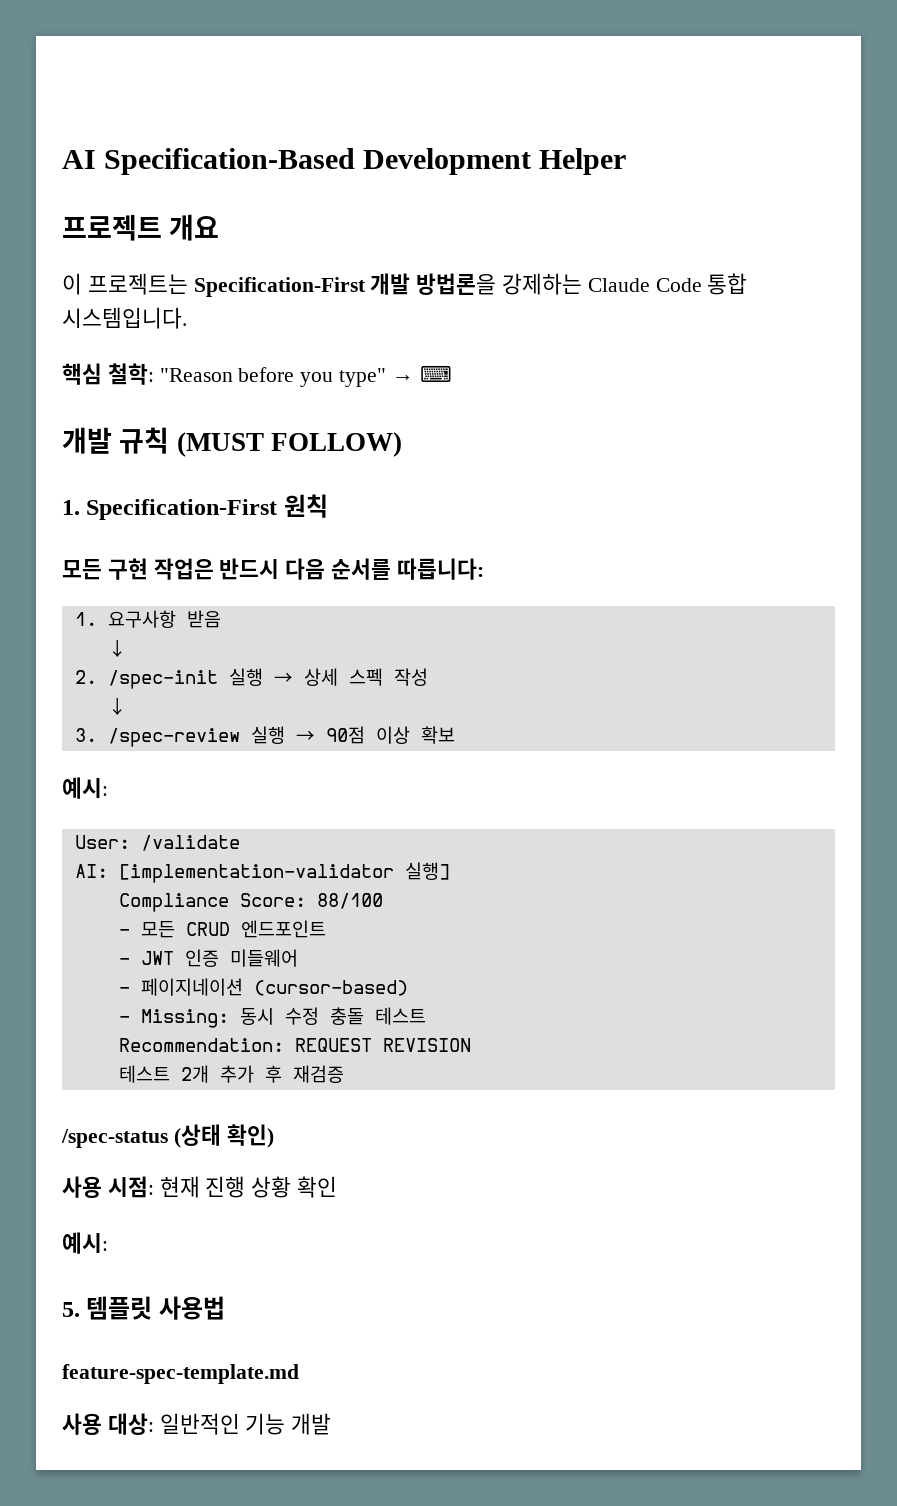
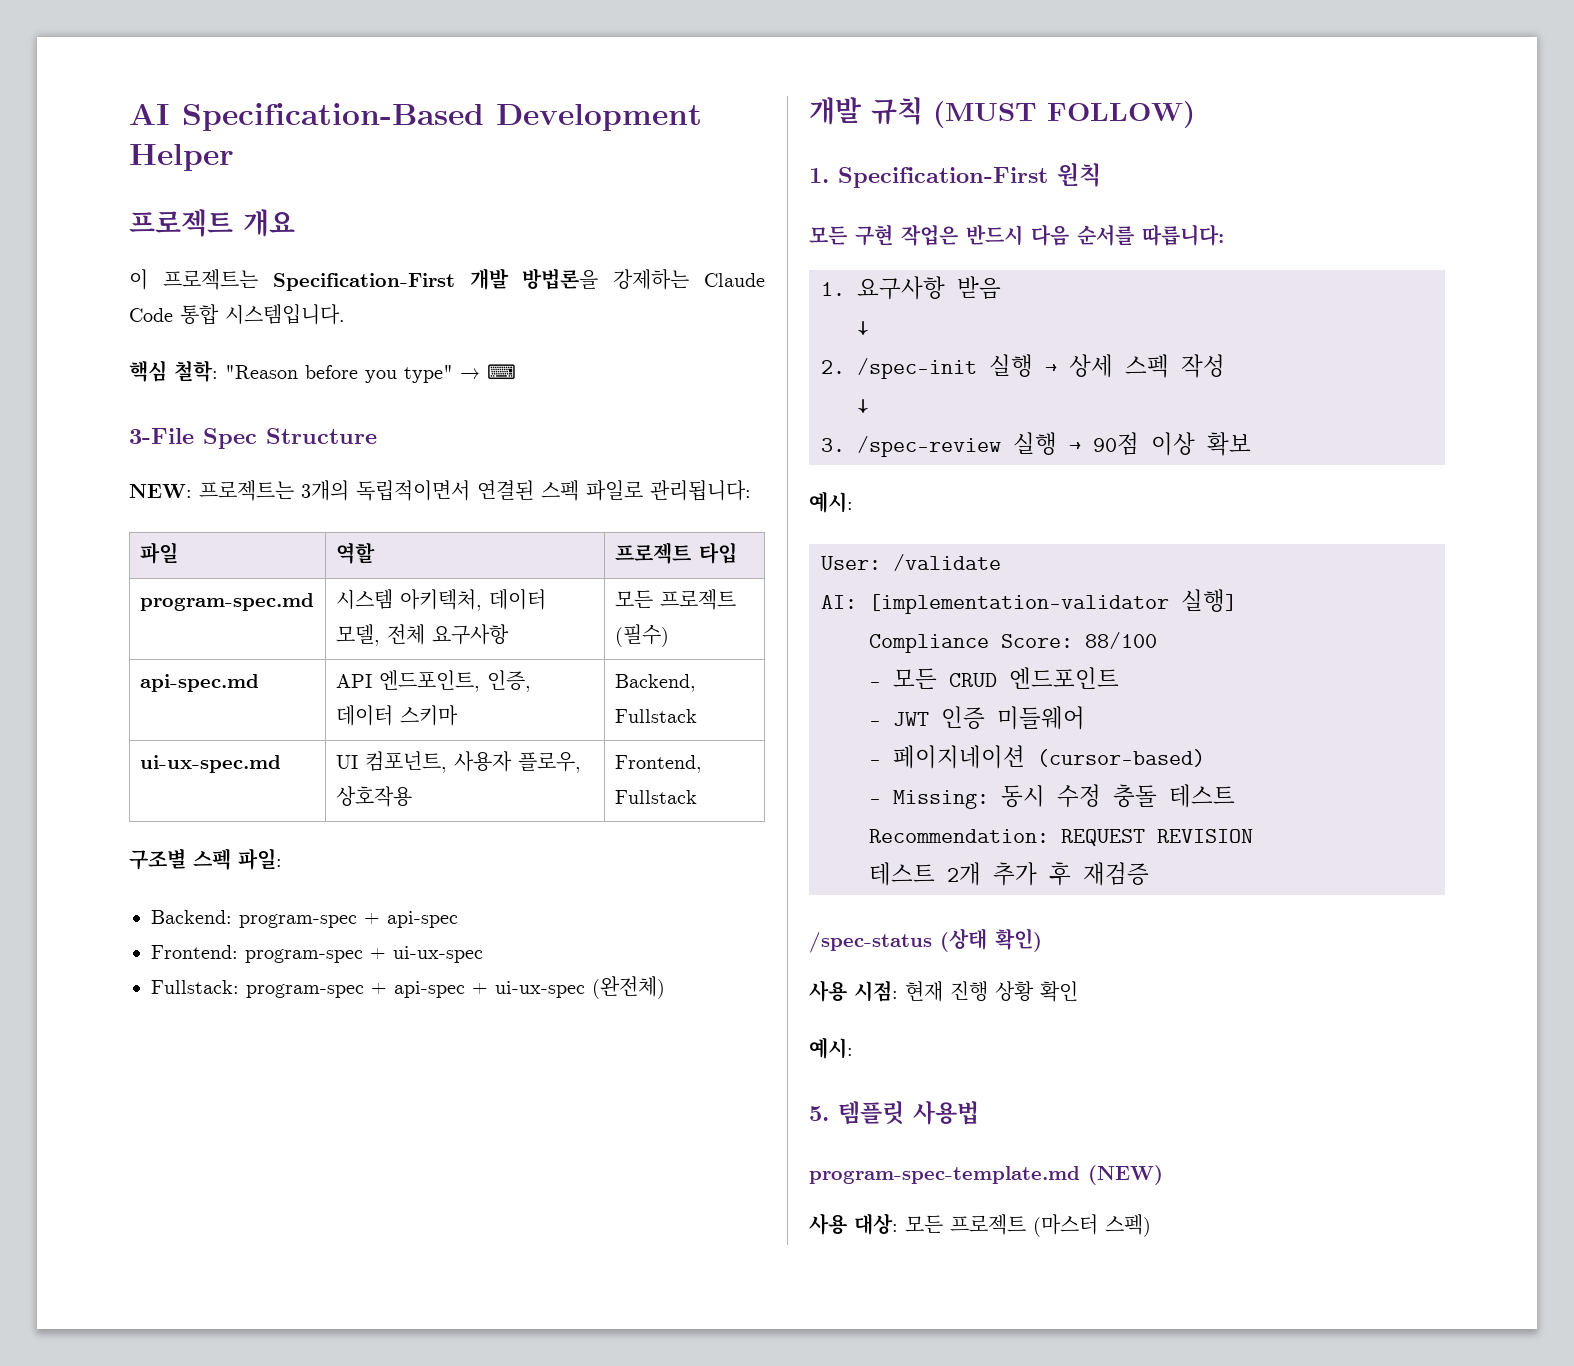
+ 3-File Spec Structure
+ NEW: 프로젝트는 3개의 독립적이면서 연결된 스펙 파일로 관리됩니다:
+ 파일 | 역할 | 프로젝트 타입
+ program-spec.md | 시스템 아키텍처, 데이터 모델, 전체 요구사항 | 모든 프로젝트 (필수)
+ api-spec.md | API 엔드포인트, 인증, 데이터 스키마 | Backend, Fullstack
+ ui-ux-spec.md | UI 컴포넌트, 사용자 플로우, 상호작용 | Frontend, Fullstack
+ 구조별 스펙 파일:
+ Backend: program-spec + api-spec
+ Frontend: program-spec + ui-ux-spec
+ Fullstack: program-spec + api-spec + ui-ux-spec (완전체)
- feature-spec-template.md
+ program-spec-template.md (NEW)
- 사용 대상: 일반적인 기능 개발
+ 사용 대상: 모든 프로젝트 (마스터 스펙)

